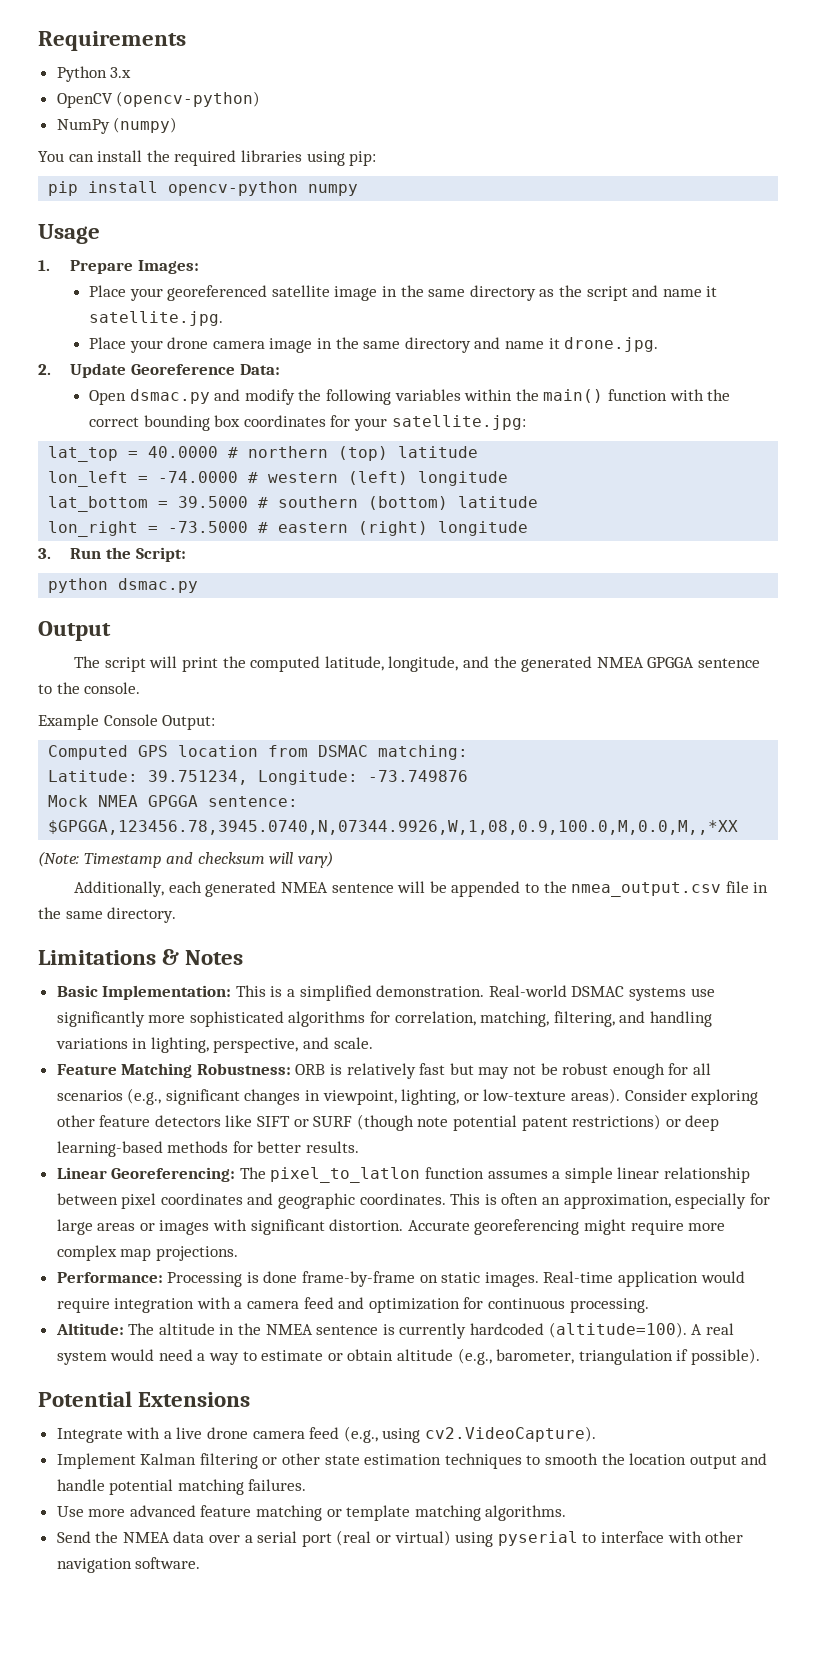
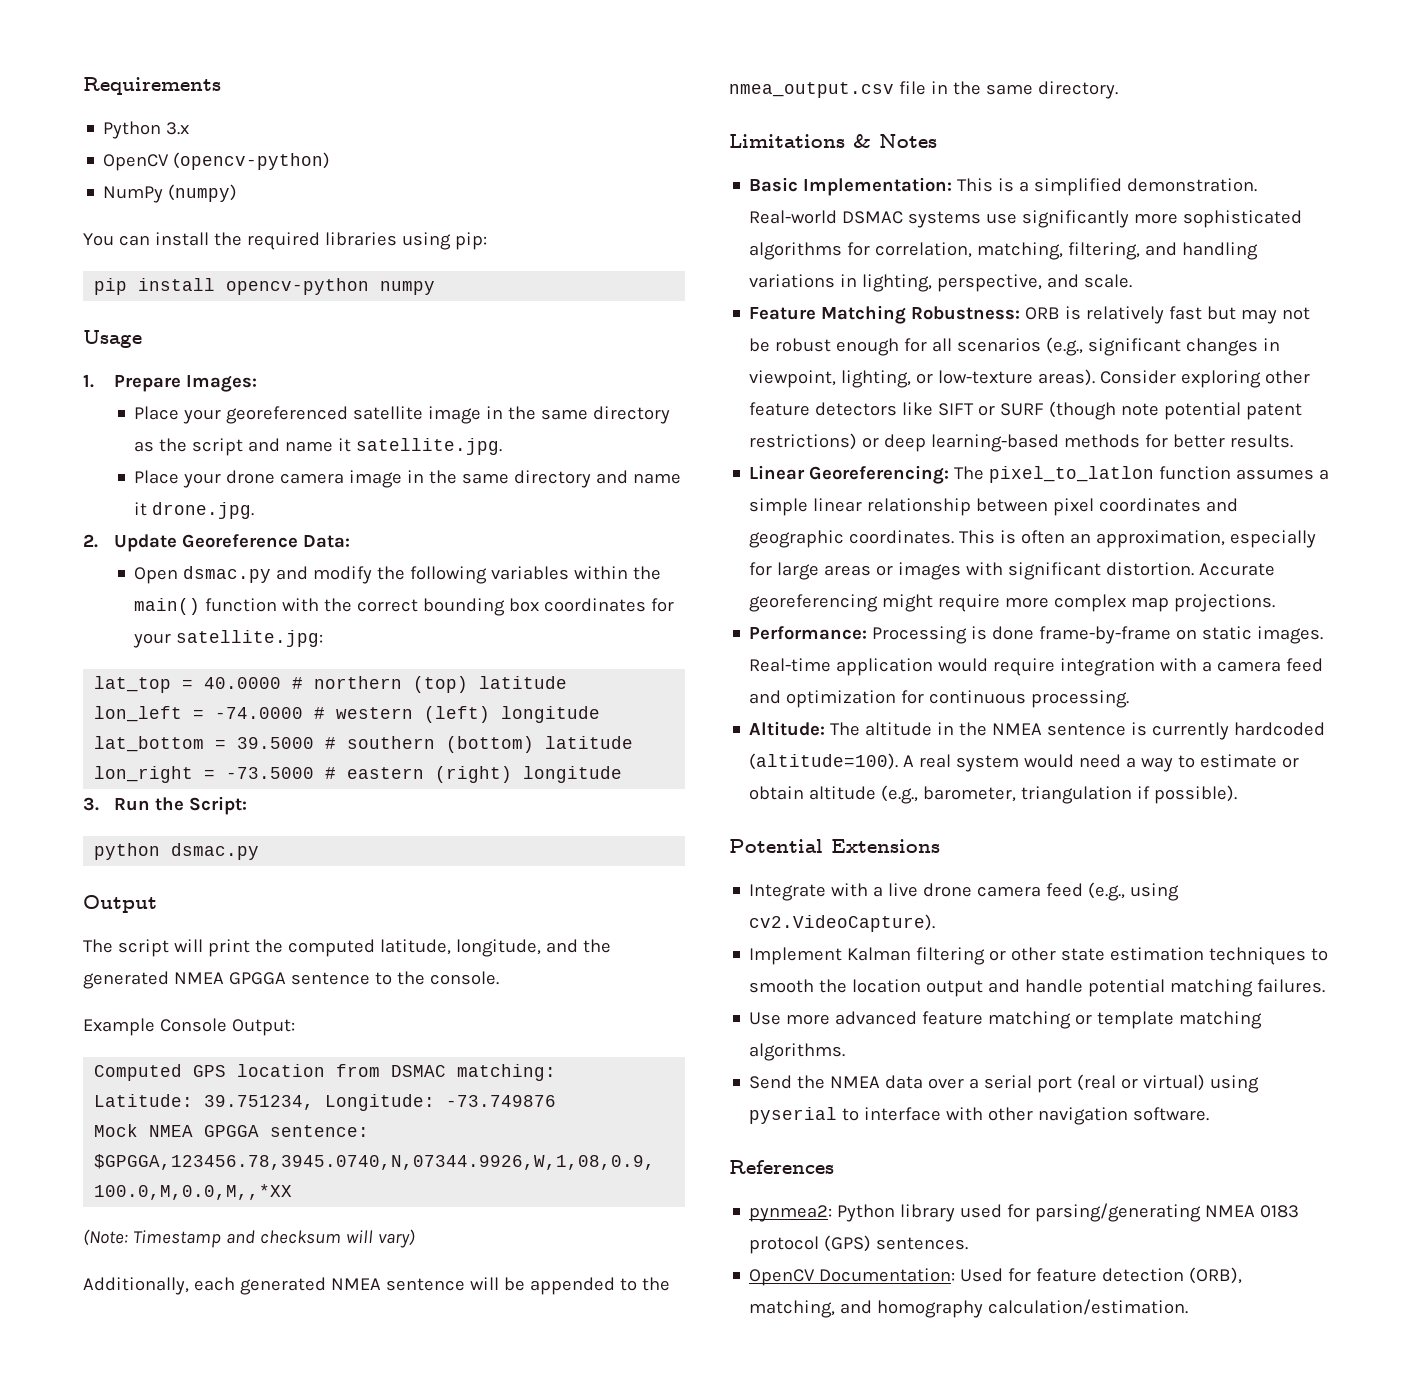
+ References
+ pynmea2: Python library used for parsing/generating NMEA 0183 protocol (GPS) sentences.
+ OpenCV Documentation: Used for feature detection (ORB), matching, and homography calculation/estimation.

